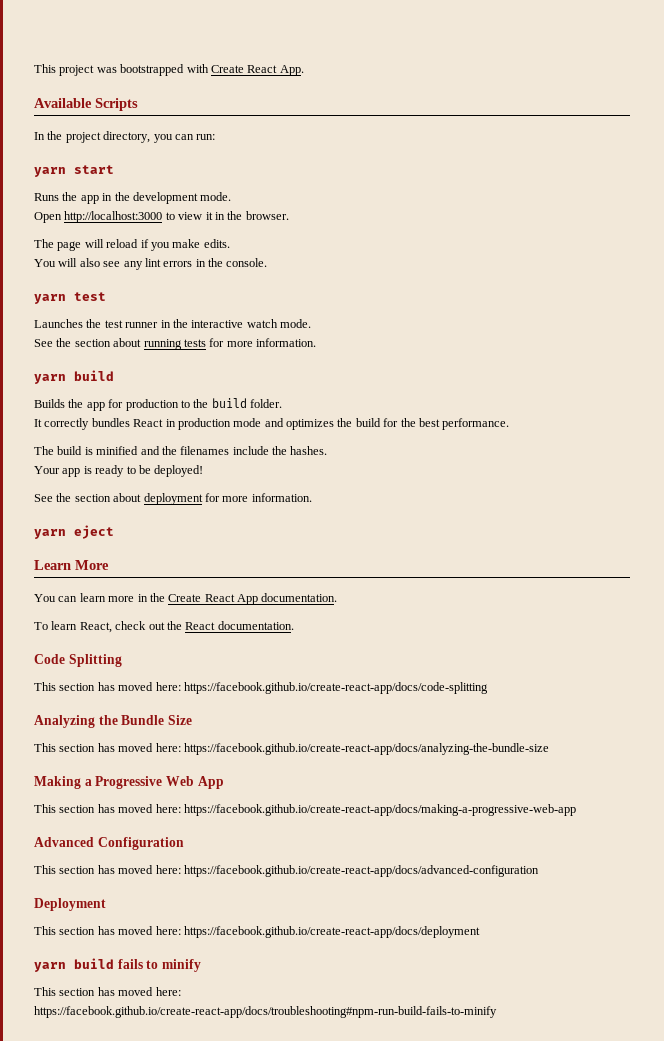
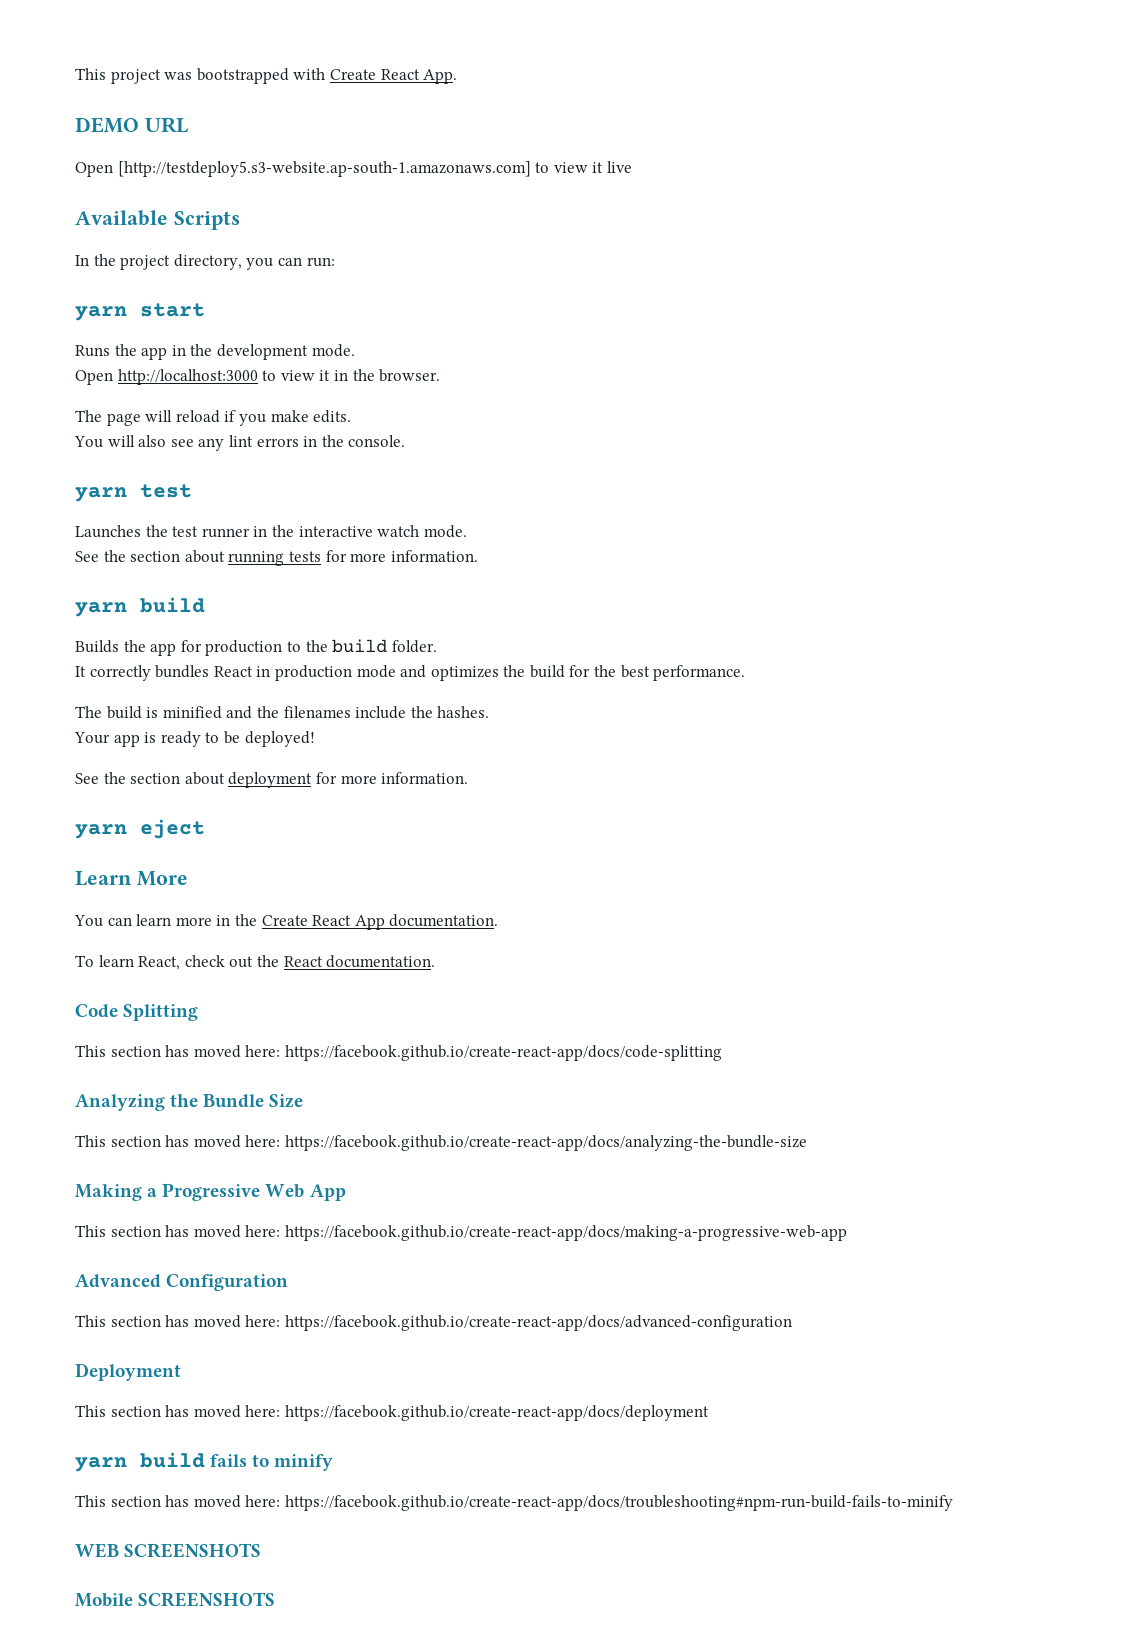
+ DEMO URL
+ Open [http://testdeploy5.s3-website.ap-south-1.amazonaws.com] to view it live
+ WEB SCREENSHOTS
+ Mobile SCREENSHOTS

